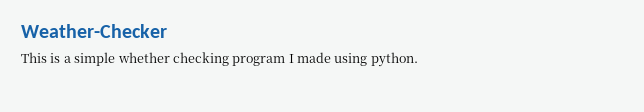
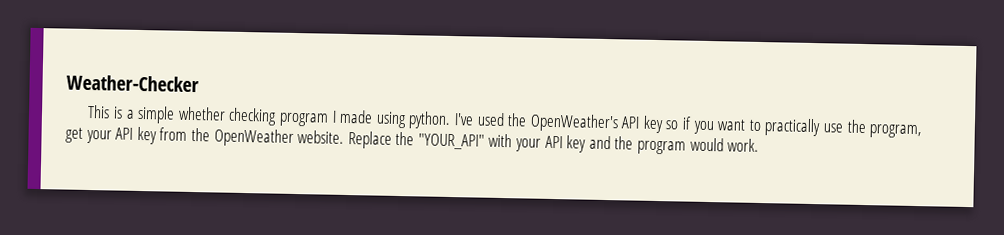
+ I've used the OpenWeather's API key so if you want to practically use the program, get your API key from the OpenWeather website. Replace the "YOUR_API" with your API key and the program would work.

